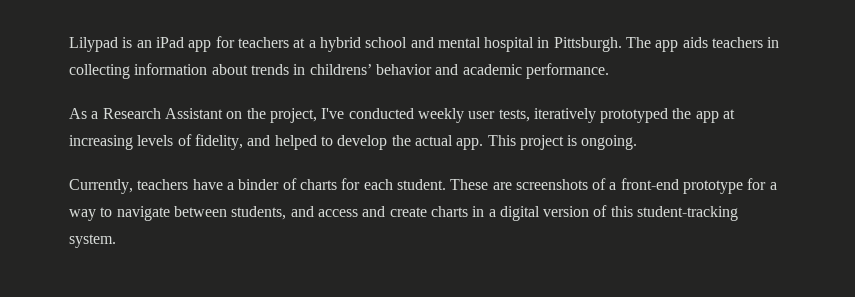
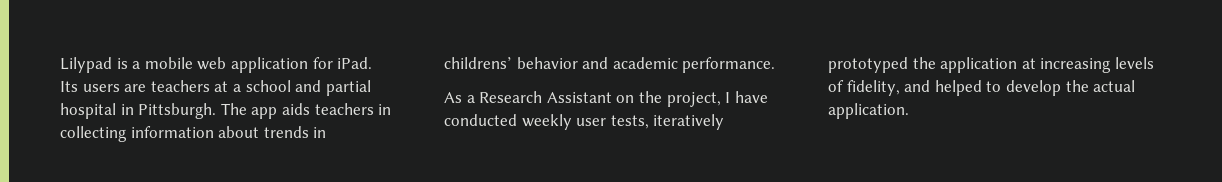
- Lilypad is an iPad app for teachers at a hybrid school and mental hospital in Pittsburgh.
+ Lilypad is a mobile web application for iPad. Its users are teachers at a school and partial hospital in Pittsburgh.
- As a Research Assistant on the project, I've conducted weekly user tests, iteratively prototyped the app at increasing levels of fidelity, and helped to develop the actual app. This project is ongoing.
- Currently, teachers have a binder of charts for each student. These are screenshots of a front-end prototype for a way to navigate between students, and access and create charts in a digital version of this student-tracking system.
+ As a Research Assistant on the project, I have conducted weekly user tests, iteratively prototyped the application at increasing levels of fidelity, and helped to develop the actual application.

